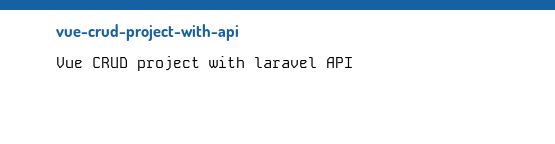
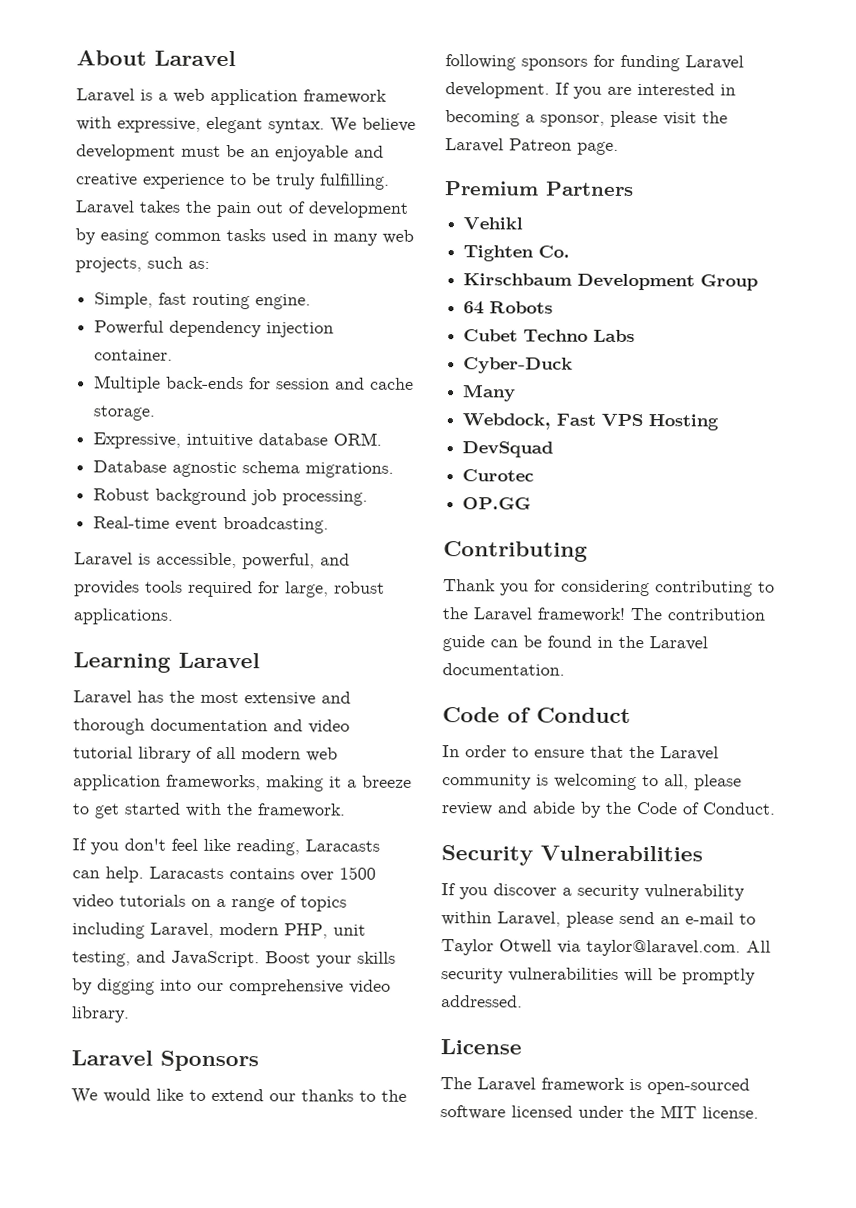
- vue-crud-project-with-api
- Vue CRUD project with laravel API
+ About Laravel
+ Laravel is a web application framework with expressive, elegant syntax. We believe development must be an enjoyable and creative experience to be truly fulfilling. Laravel takes the pain out of development by easing common tasks used in many web projects, such as:
+ Simple, fast routing engine.
+ Powerful dependency injection container.
+ Multiple back-ends for session and cache storage.
+ Expressive, intuitive database ORM.
+ Database agnostic schema migrations.
+ Robust background job processing.
+ Real-time event broadcasting.
+ Laravel is accessible, powerful, and provides tools required for large, robust applications.
+ Learning Laravel
+ Laravel has the most extensive and thorough documentation and video tutorial library of all modern web application frameworks, making it a breeze to get started with the framework.
+ If you don't feel like reading, Laracasts can help. Laracasts contains over 1500 video tutorials on a range of topics including Laravel, modern PHP, unit testing, and JavaScript. Boost your skills by digging into our comprehensive video library.
+ Laravel Sponsors
+ We would like to extend our thanks to the following sponsors for funding Laravel development. If you are interested in becoming a sponsor, please visit the Laravel Patreon page.
+ Premium Partners
+ Vehikl
+ Tighten Co.
+ Kirschbaum Development Group
+ 64 Robots
+ Cubet Techno Labs
+ Cyber-Duck
+ Many
+ Webdock, Fast VPS Hosting
+ DevSquad
+ Curotec
+ OP.GG
+ Contributing
+ Thank you for considering contributing to the Laravel framework! The contribution guide can be found in the Laravel documentation.
+ Code of Conduct
+ In order to ensure that the Laravel community is welcoming to all, please review and abide by the Code of Conduct.
+ Security Vulnerabilities
+ If you discover a security vulnerability within Laravel, please send an e-mail to Taylor Otwell via taylor@laravel.com. All security vulnerabilities will be promptly addressed.
+ License
+ The Laravel framework is open-sourced software licensed under the MIT license.

